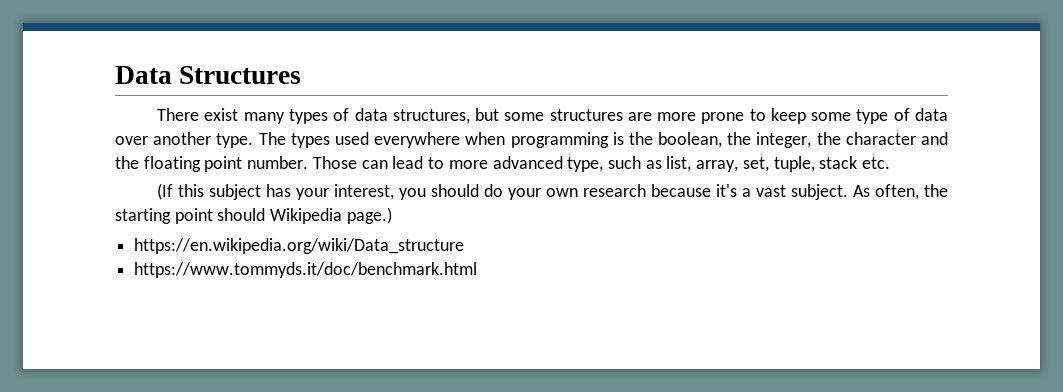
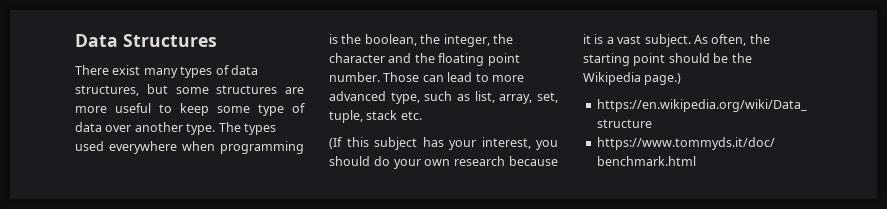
- There exist many types of data structures, but some structures are more prone to keep some type of data over another type.
+ There exist many types of data structures, but some structures are more useful to keep some type of data over another type.
- (If this subject has your interest, you should do your own research because it's a vast subject.
+ (If this subject has your interest, you should do your own research because it is a vast subject.
- As often, the starting point should Wikipedia page.)
+ As often, the starting point should be the Wikipedia page.)

